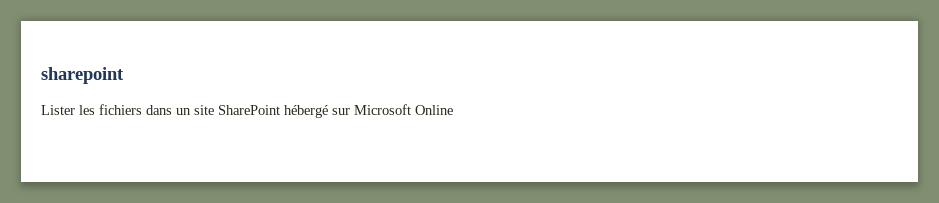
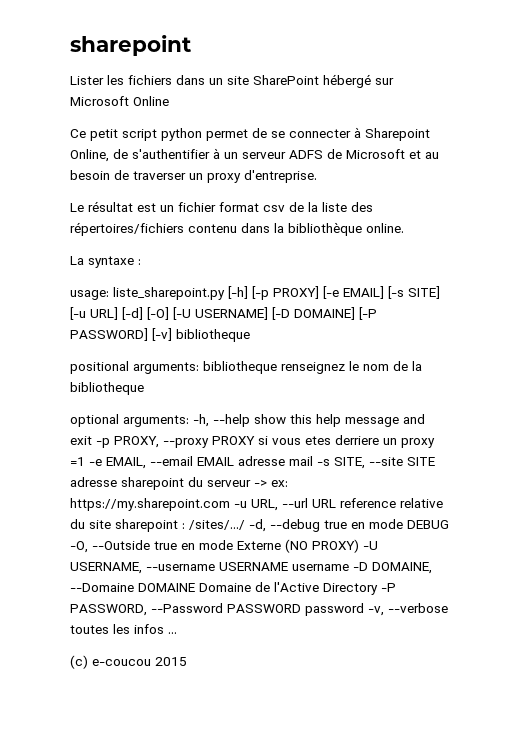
+ Ce petit script python permet de se connecter à Sharepoint Online, de s'authentifier à un serveur ADFS de Microsoft et au besoin de traverser un proxy d'entreprise.
+ Le résultat est un fichier format csv de la liste des répertoires/fichiers contenu dans la bibliothèque online.
+ La syntaxe :
+ usage: liste_sharepoint.py [-h] [-p PROXY] [-e EMAIL] [-s SITE] [-u URL] [-d] [-O] [-U USERNAME] [-D DOMAINE] [-P PASSWORD] [-v] bibliotheque
+ positional arguments: bibliotheque renseignez le nom de la bibliotheque
+ optional arguments: -h, --help show this help message and exit -p PROXY, --proxy PROXY si vous etes derriere un proxy =1 -e EMAIL, --email EMAIL adresse mail -s SITE, --site SITE adresse sharepoint du serveur -> ex: https://my.sharepoint.com -u URL, --url URL reference relative du site sharepoint : /sites/.../ -d, --debug true en mode DEBUG -O, --Outside true en mode Externe (NO PROXY) -U USERNAME, --username USERNAME username -D DOMAINE, --Domaine DOMAINE Domaine de l'Active Directory -P PASSWORD, --Password PASSWORD password -v, --verbose toutes les infos ...
+ (c) e-coucou 2015

